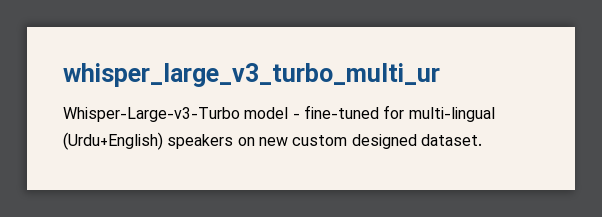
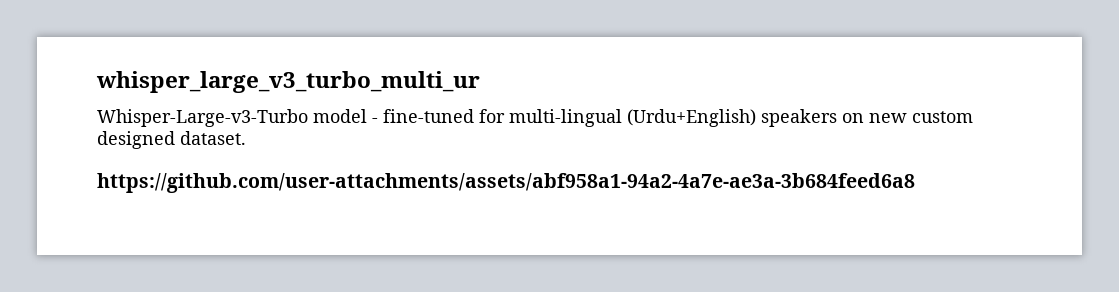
+ https://github.com/user-attachments/assets/abf958a1-94a2-4a7e-ae3a-3b684feed6a8

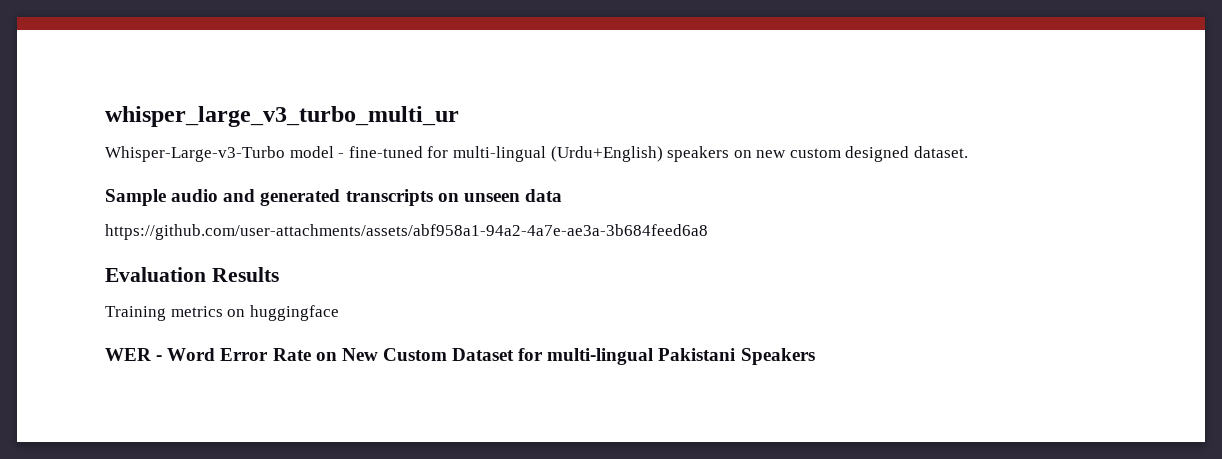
+ Sample audio and generated transcripts on unseen data
  https://github.com/user-attachments/assets/abf958a1-94a2-4a7e-ae3a-3b684feed6a8
+ Evaluation Results
+ Training metrics on huggingface
+ WER - Word Error Rate on New Custom Dataset for multi-lingual Pakistani Speakers

